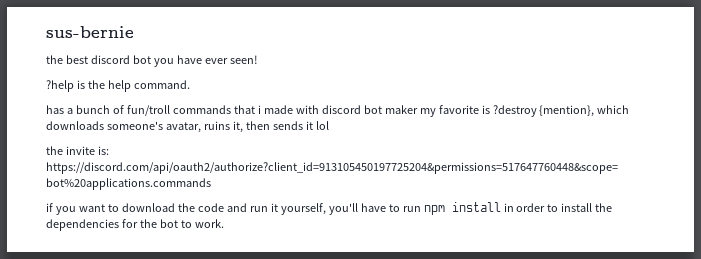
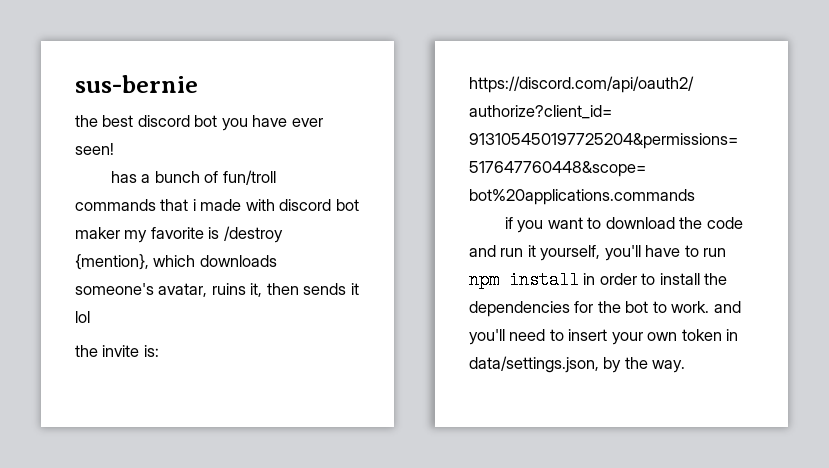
- ?help is the help command.
- has a bunch of fun/troll commands that i made with discord bot maker my favorite is ?destroy {mention}, which downloads someone's avatar, ruins it, then sends it lol
+ has a bunch of fun/troll commands that i made with discord bot maker my favorite is /destroy {mention}, which downloads someone's avatar, ruins it, then sends it lol
- if you want to download the code and run it yourself, you'll have to run npm install in order to install the dependencies for the bot to work.
+ if you want to download the code and run it yourself, you'll have to run npm install in order to install the dependencies for the bot to work. and you'll need to insert your own token in data/settings.json, by the way.

